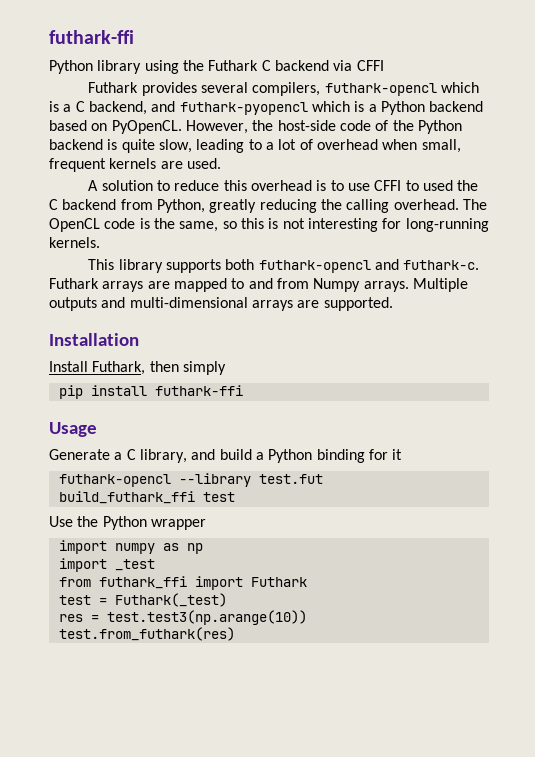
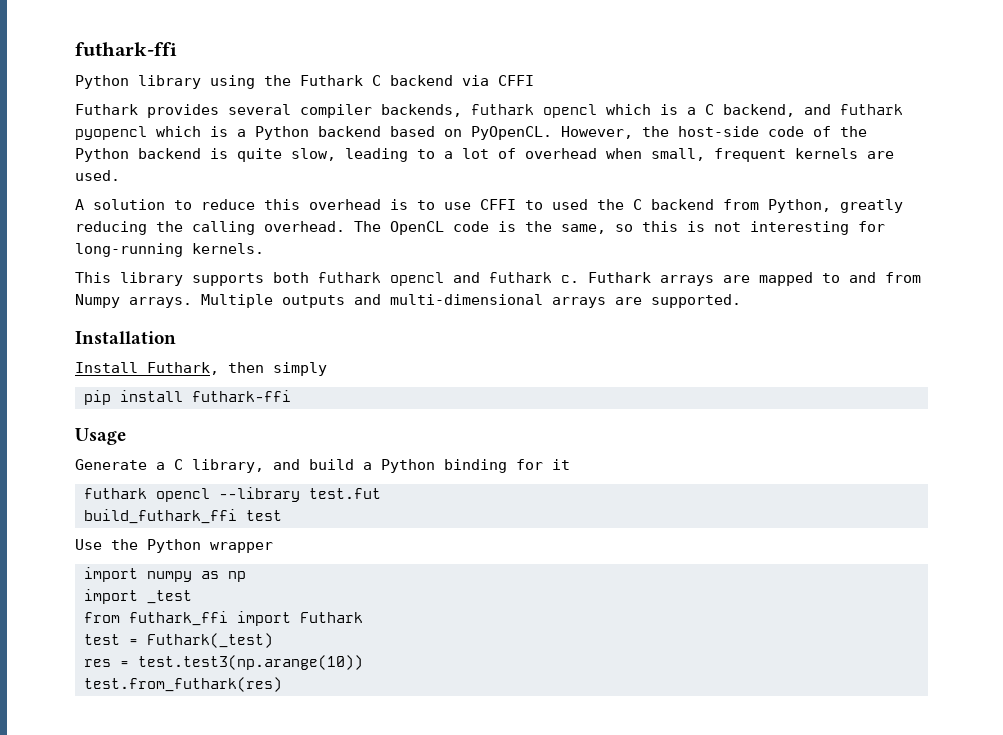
- Futhark provides several compilers, futhark-opencl which is a C backend, and futhark-pyopencl which is a Python backend based on PyOpenCL.
+ Futhark provides several compiler backends, futhark opencl which is a C backend, and futhark pyopencl which is a Python backend based on PyOpenCL.
- This library supports both futhark-opencl and futhark-c.
+ This library supports both futhark opencl and futhark c.
- futhark-opencl --library test.fut
+ futhark opencl --library test.fut

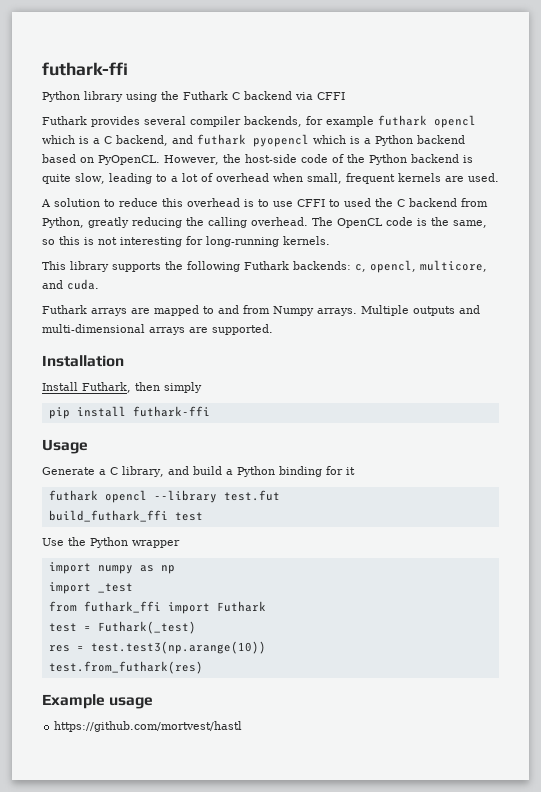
- Futhark provides several compiler backends, futhark opencl which is a C backend, and futhark pyopencl which is a Python backend based on PyOpenCL.
+ Futhark provides several compiler backends, for example futhark opencl which is a C backend, and futhark pyopencl which is a Python backend based on PyOpenCL.
- This library supports both futhark opencl and futhark c. Futhark arrays are mapped to and from Numpy arrays.
+ This library supports the following Futhark backends: c, opencl, multicore, and cuda.
+ Futhark arrays are mapped to and from Numpy arrays.
+ Example usage
+ https://github.com/mortvest/hastl

